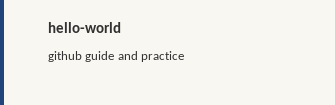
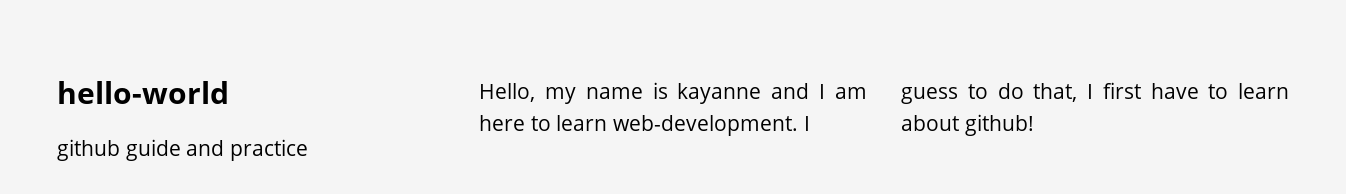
+ Hello, my name is kayanne and I am here to learn web-development. I guess to do that, I first have to learn about github!

